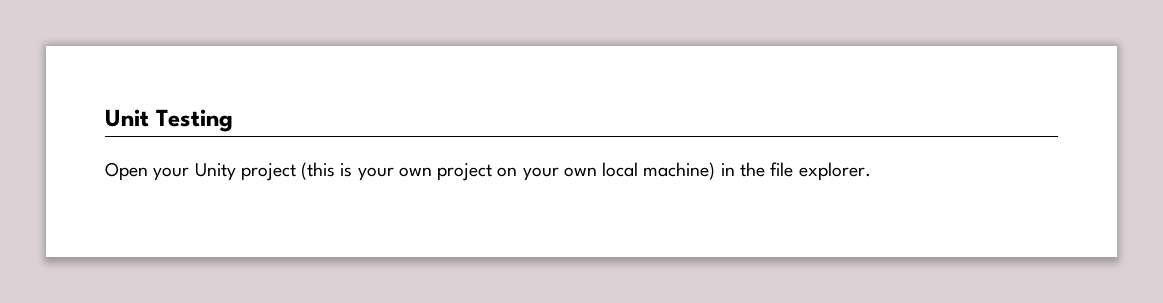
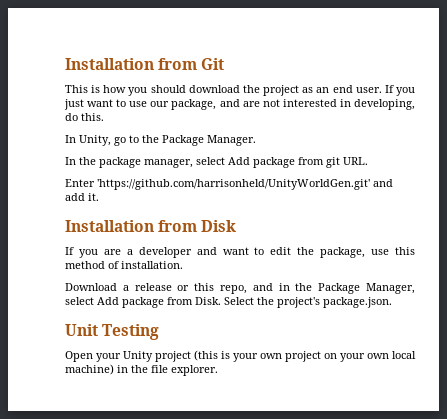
+ Installation from Git
+ This is how you should download the project as an end user. If you just want to use our package, and are not interested in developing, do this.
+ In Unity, go to the Package Manager.
+ In the package manager, select Add package from git URL.
+ Enter 'https://github.com/harrisonheld/UnityWorldGen.git' and add it.
+ Installation from Disk
+ If you are a developer and want to edit the package, use this method of installation.
+ Download a release or this repo, and in the Package Manager, select Add package from Disk. Select the project's package.json.

